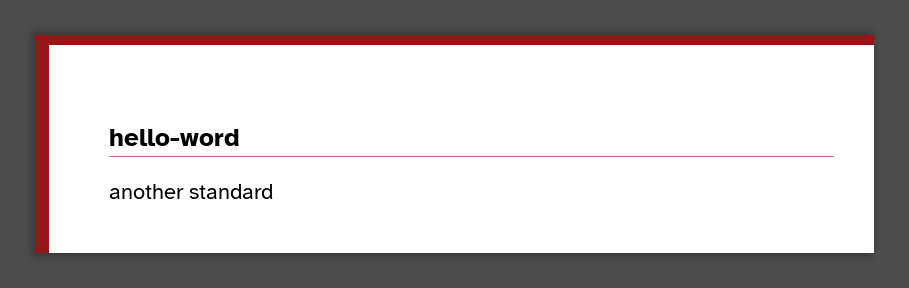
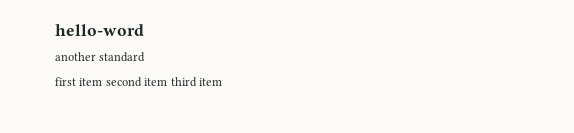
+ first item second item third item

